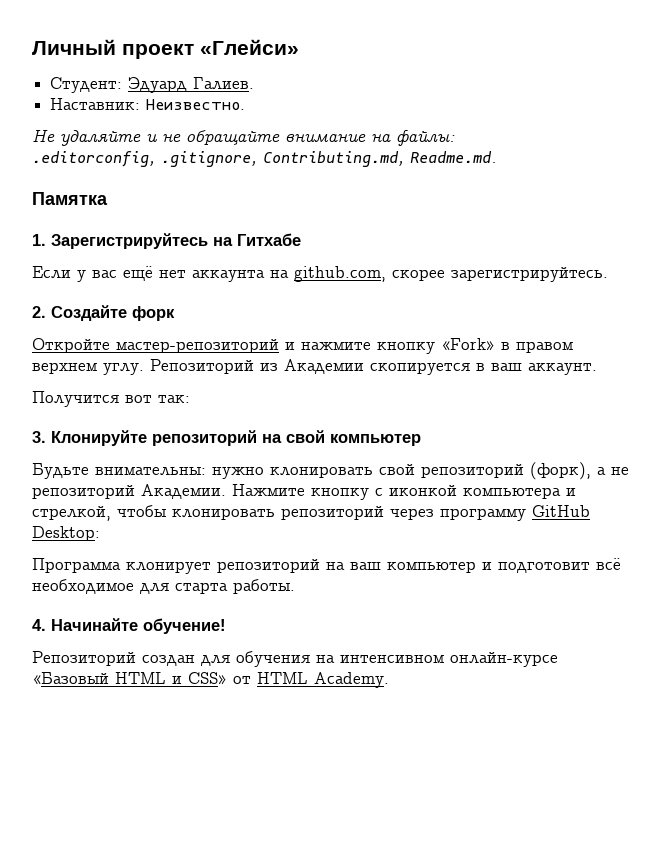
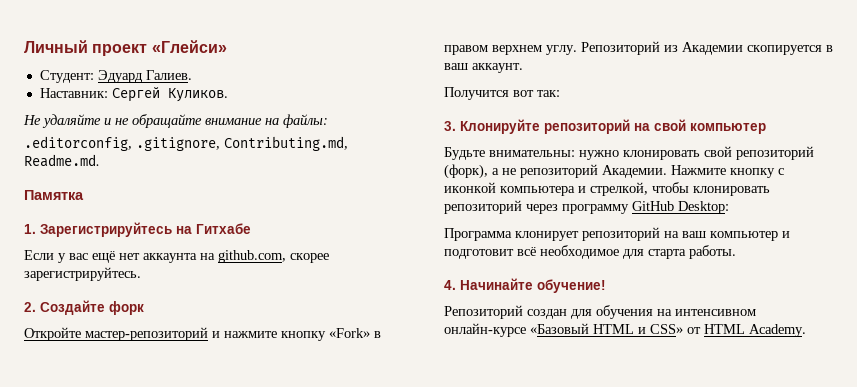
- Наставник: Неизвестно.
+ Наставник: Сергей Куликов.

